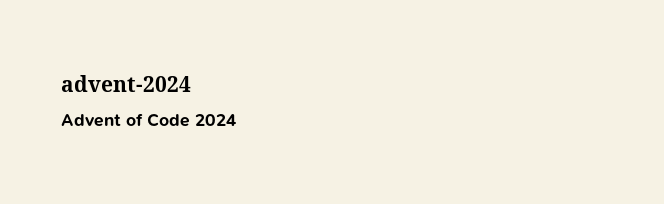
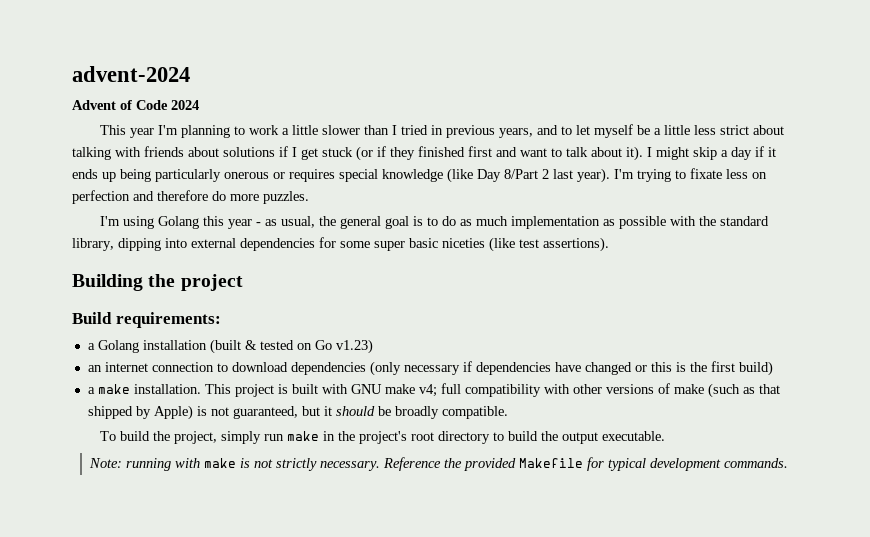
+ This year I'm planning to work a little slower than I tried in previous years, and to let myself be a little less strict about talking with friends about solutions if I get stuck (or if they finished first and want to talk about it). I might skip a day if it ends up being particularly onerous or requires special knowledge (like Day 8/Part 2 last year). I'm trying to fixate less on perfection and therefore do more puzzles.
+ I'm using Golang this year - as usual, the general goal is to do as much implementation as possible with the standard library, dipping into external dependencies for some super basic niceties (like test assertions).
+ Building the project
+ Build requirements:
+ a Golang installation (built & tested on Go v1.23)
+ an internet connection to download dependencies (only necessary if dependencies have changed or this is the first build)
+ a make installation. This project is built with GNU make v4; full compatibility with other versions of make (such as that shipped by Apple) is not guaranteed, but it should be broadly compatible.
+ To build the project, simply run make in the project's root directory to build the output executable.
+ Note: running with make is not strictly necessary. Reference the provided Makefile for typical development commands.

